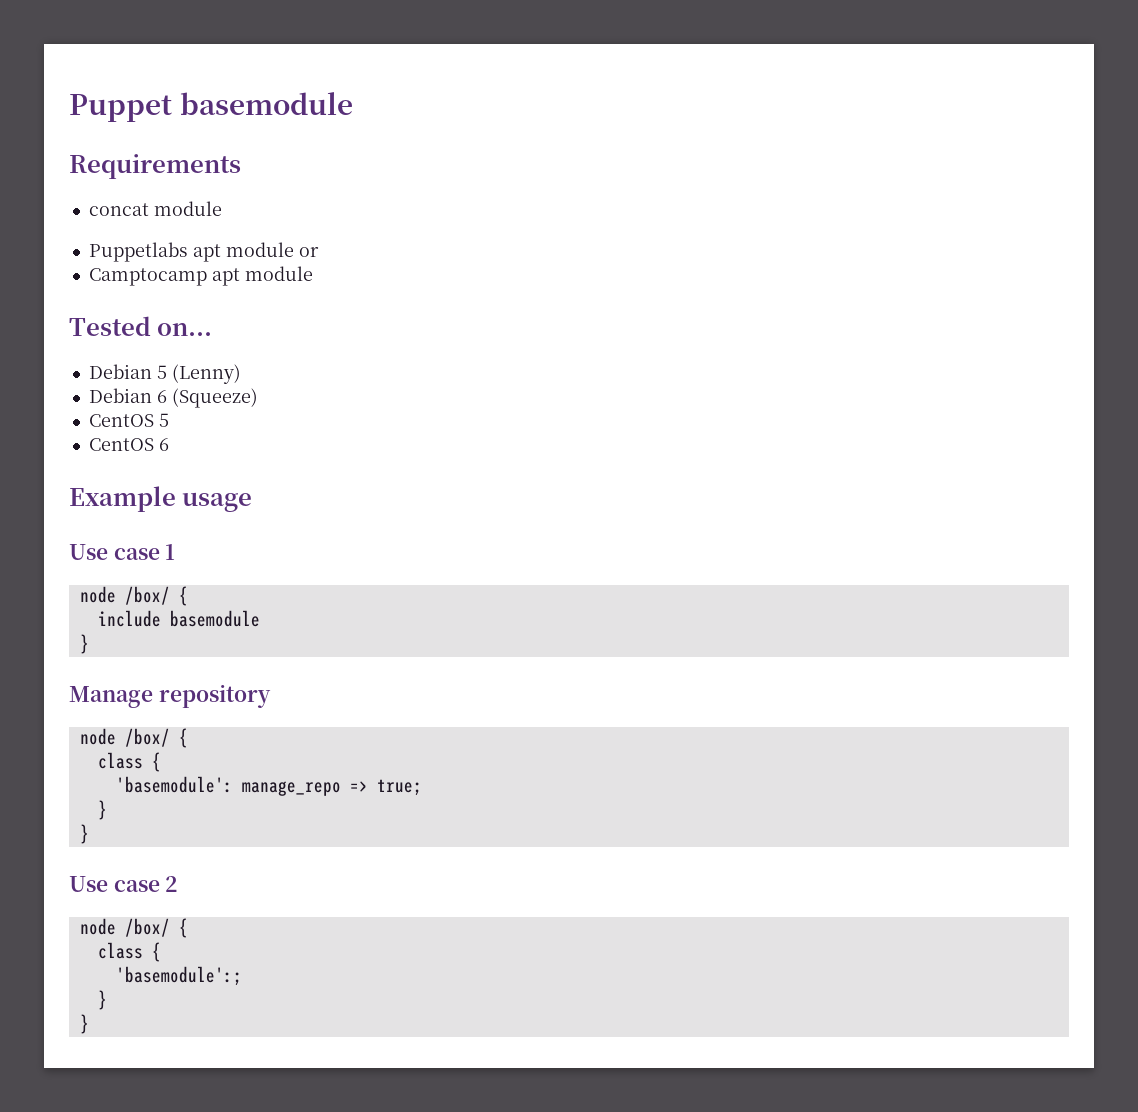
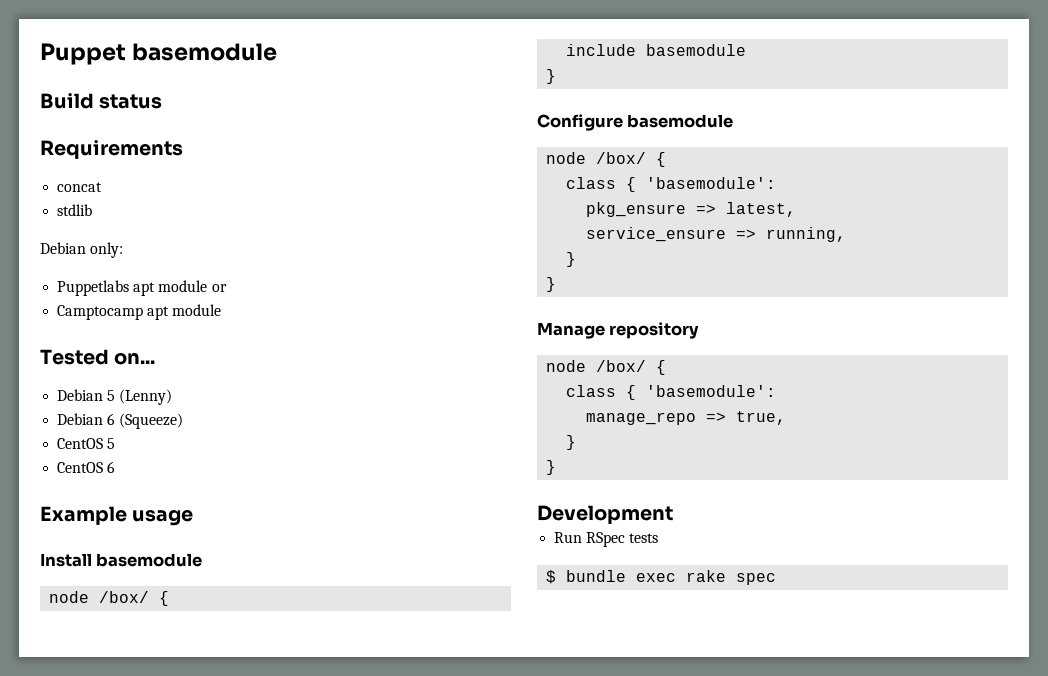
+ Build status
- concat module
+ concat
+ stdlib
+ Debian only:
- Use case 1
+ Install basemodule
+ Configure basemodule
+ node /box/ {
+ class { 'basemodule':
+ pkg_ensure => latest,
+ service_ensure => running,
+ }
+ }
  Manage repository
  node /box/ {
- class {
- 'basemodule': manage_repo => true;
+ class { 'basemodule':
+ manage_repo => true,
  }
  }
- Use case 2
- node /box/ {
- class {
- 'basemodule':;
- }
- }
+ Development
+ Run RSpec tests
+ $ bundle exec rake spec

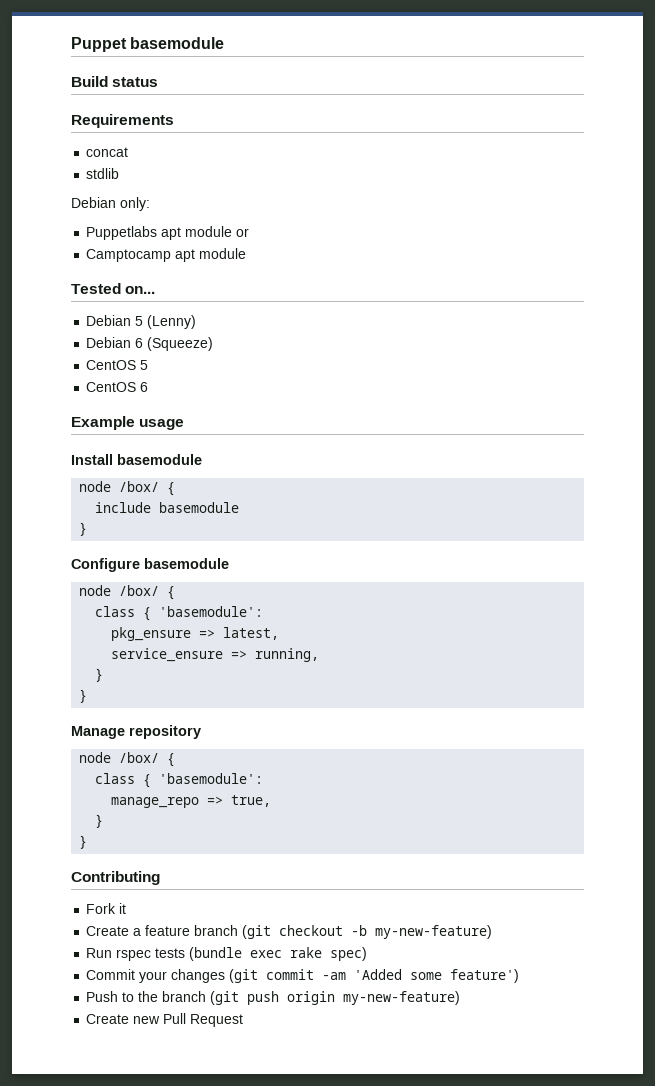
- Development
+ Contributing
+ Fork it
+ Create a feature branch (git checkout -b my-new-feature)
- Run RSpec tests
- $ bundle exec rake spec
+ Run rspec tests (bundle exec rake spec)
+ Commit your changes (git commit -am 'Added some feature')
+ Push to the branch (git push origin my-new-feature)
+ Create new Pull Request

